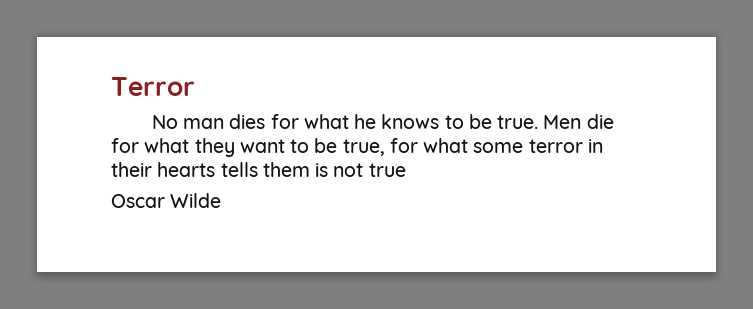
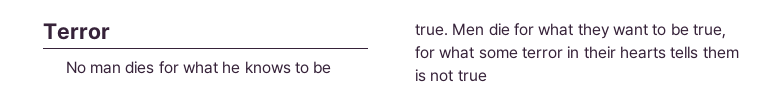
- Oscar Wilde

